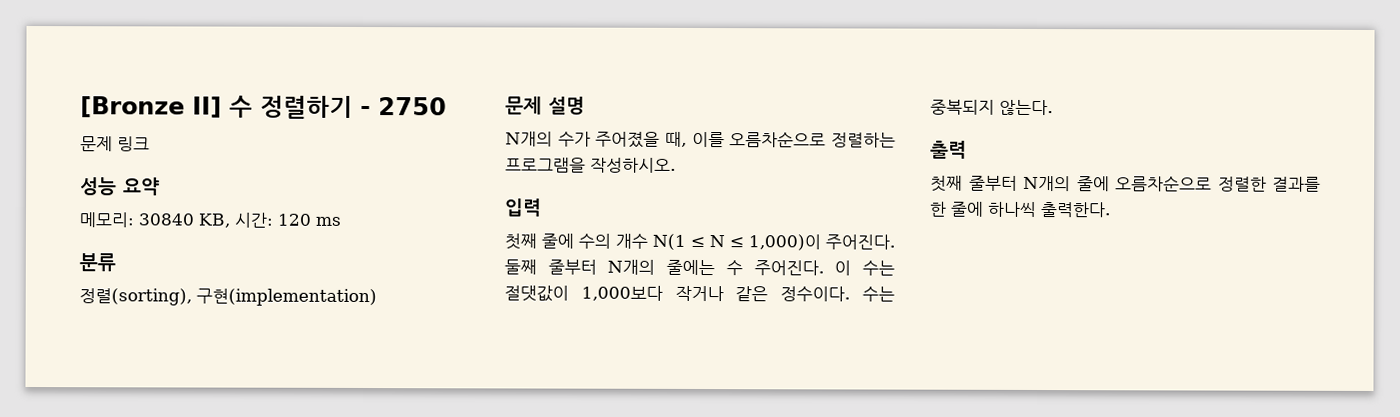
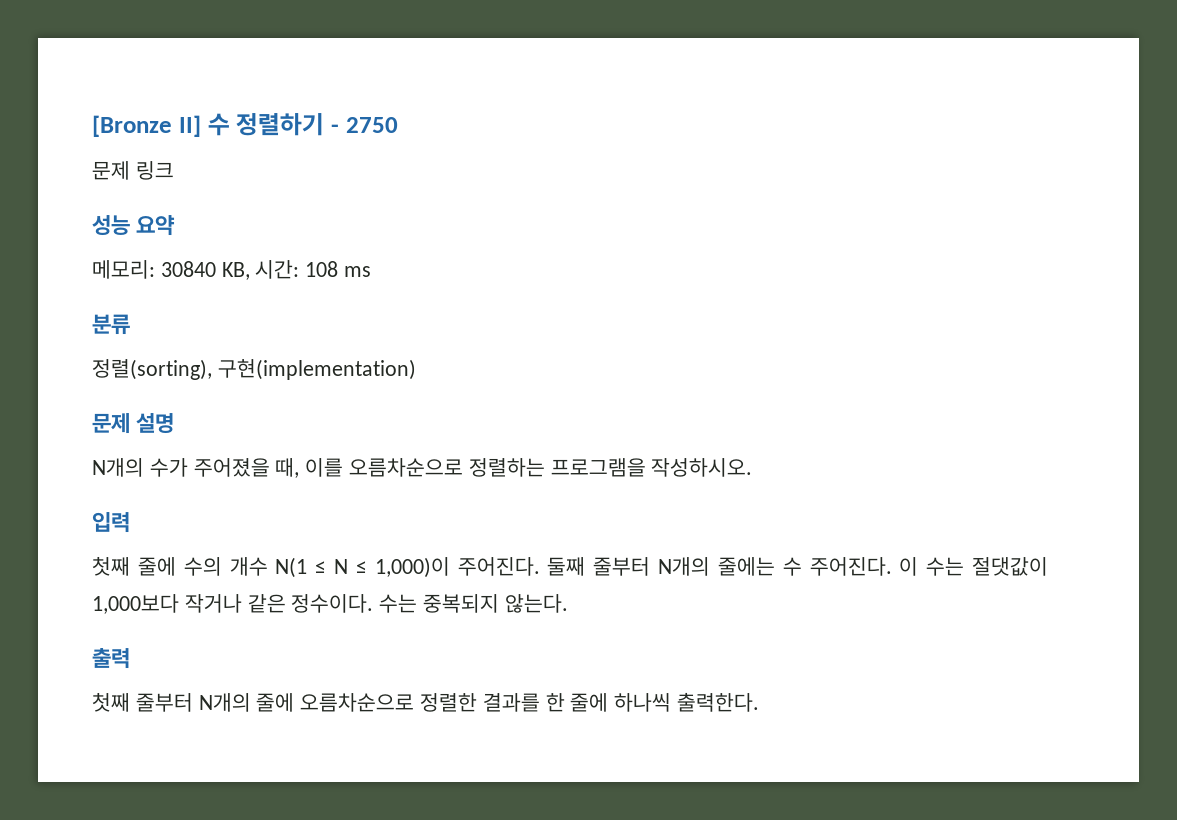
- 메모리: 30840 KB, 시간: 120 ms
+ 메모리: 30840 KB, 시간: 108 ms

